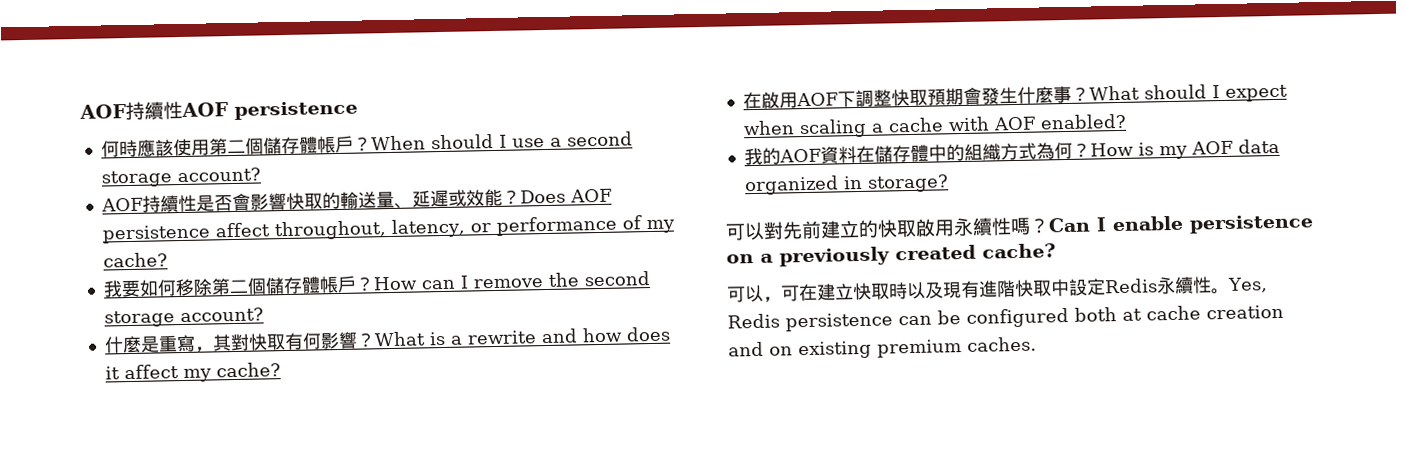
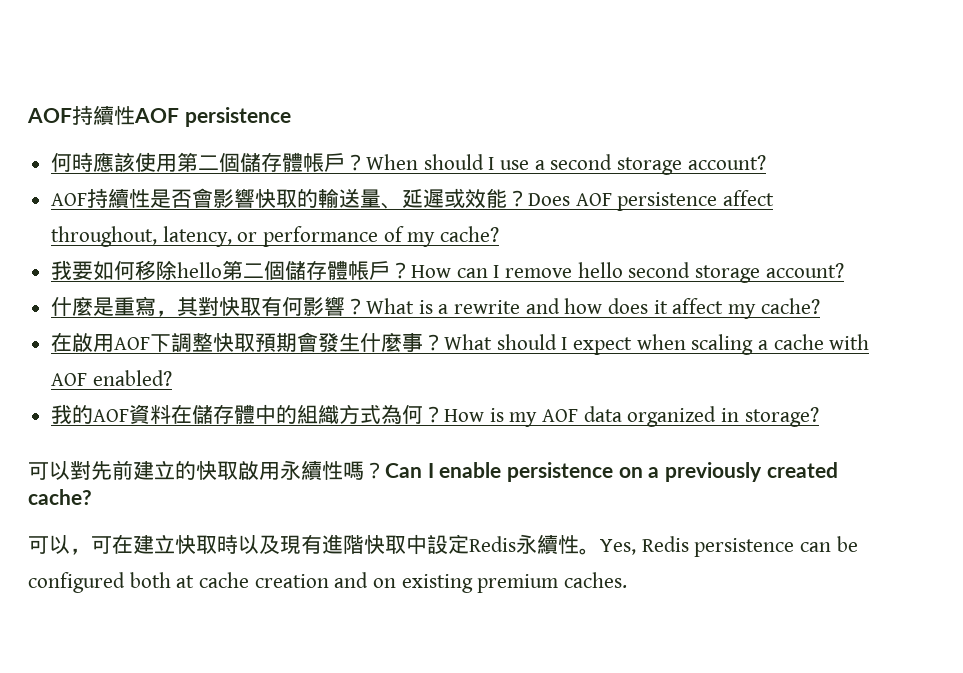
- 我要如何移除第二個儲存體帳戶？
+ 我要如何移除hello第二個儲存體帳戶？
- How can I remove the second storage account?
+ How can I remove hello second storage account?

